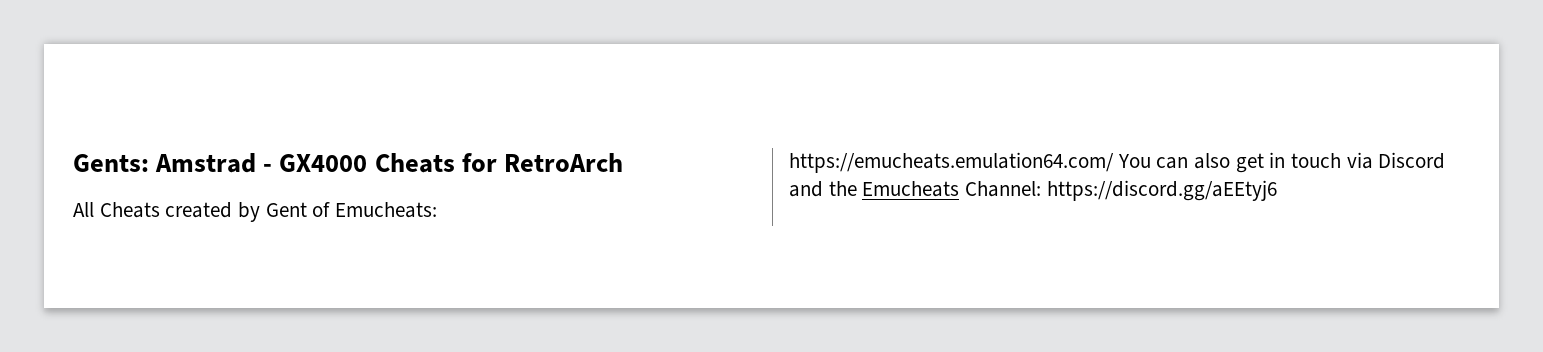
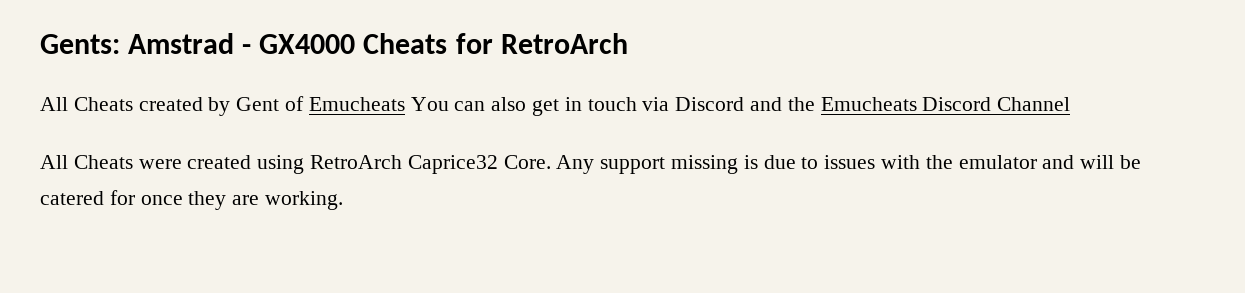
- All Cheats created by Gent of Emucheats: https://emucheats.emulation64.com/ You can also get in touch via Discord and the Emucheats Channel: https://discord.gg/aEEtyj6
+ All Cheats created by Gent of Emucheats You can also get in touch via Discord and the Emucheats Discord Channel
+ All Cheats were created using RetroArch Caprice32 Core. Any support missing is due to issues with the emulator and will be catered for once they are working.

